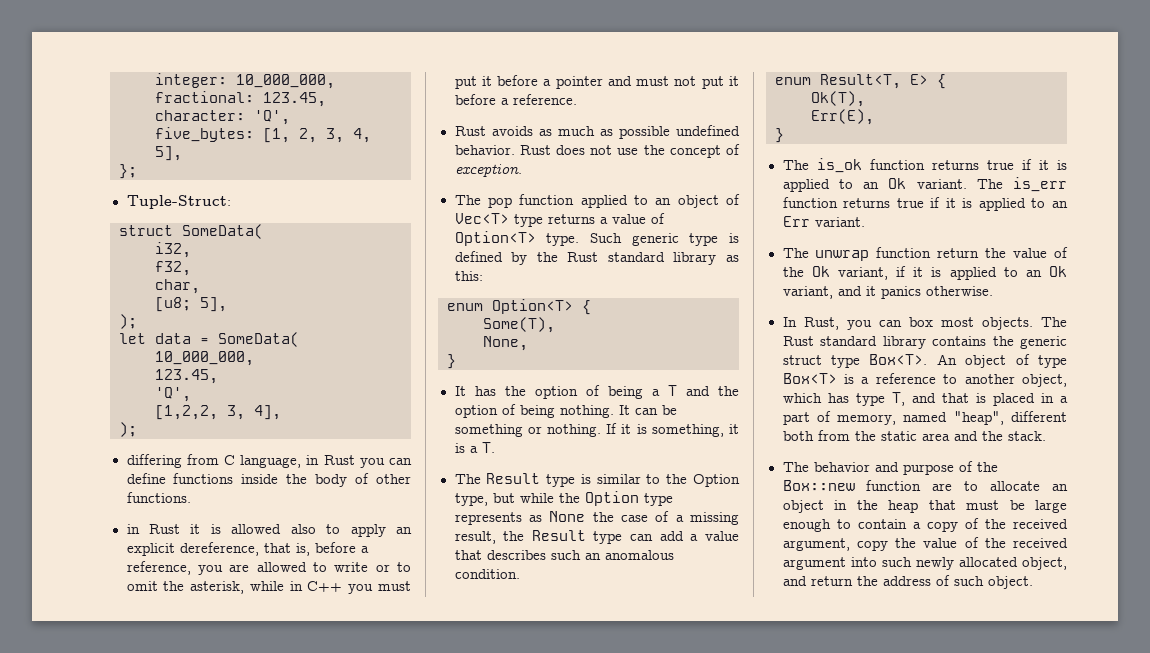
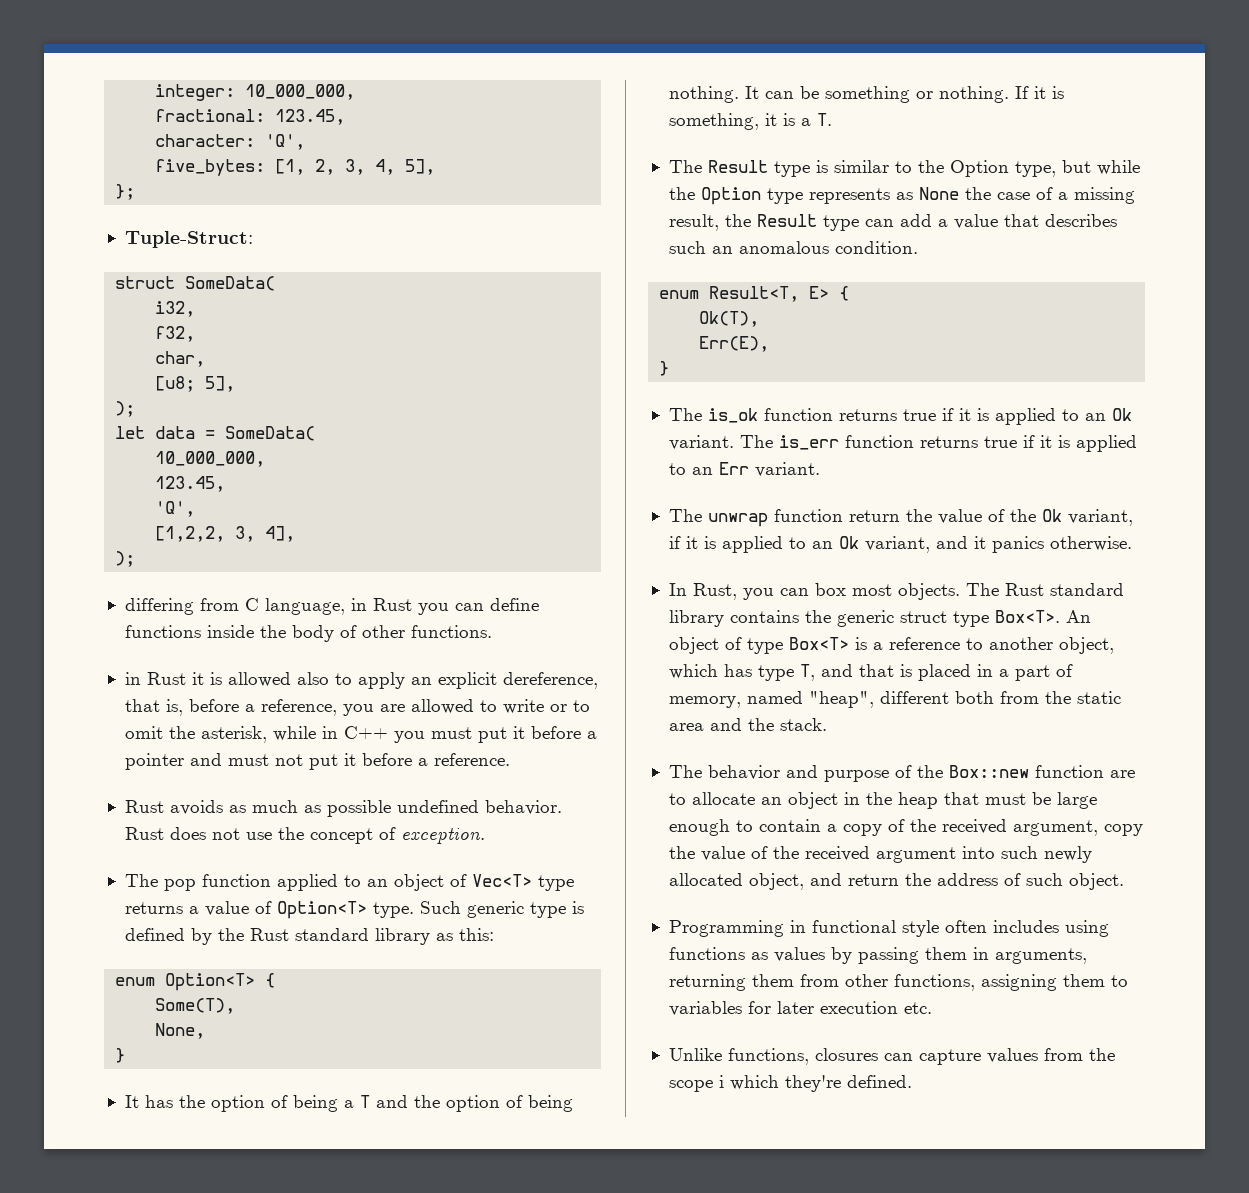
+ Programming in functional style often includes using functions as values by passing them in arguments, returning them from other functions, assigning them to variables for later execution etc.
+ Unlike functions, closures can capture values from the scope i which they're defined.

